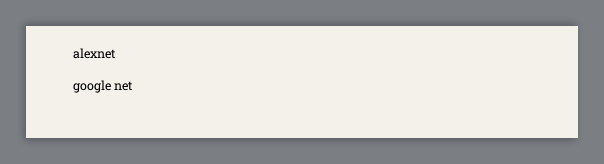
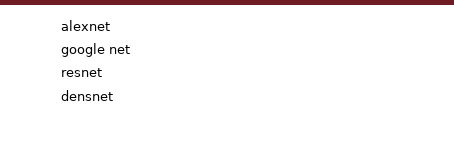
+ resnet
+ densnet

